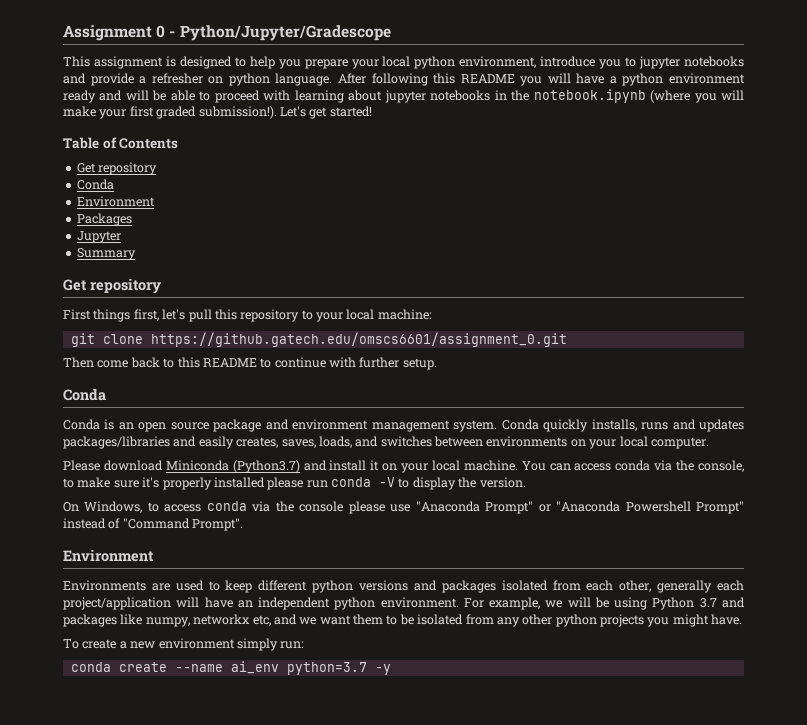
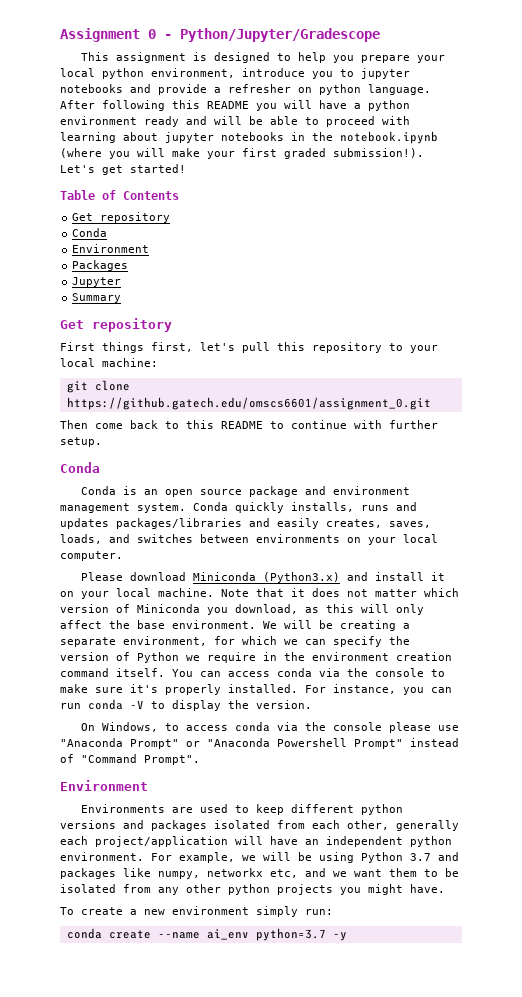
- Please download Miniconda (Python3.7) and install it on your local machine.
+ Please download Miniconda (Python3.x) and install it on your local machine.
+ Note that it does not matter which version of Miniconda you download, as this will only affect the base environment. We will be creating a separate environment, for which we can specify the version of Python we require in the environment creation command itself.
- You can access conda via the console, to make sure it's properly installed please run conda -V to display the version.
+ You can access conda via the console to make sure it's properly installed. For instance, you can run conda -V to display the version.

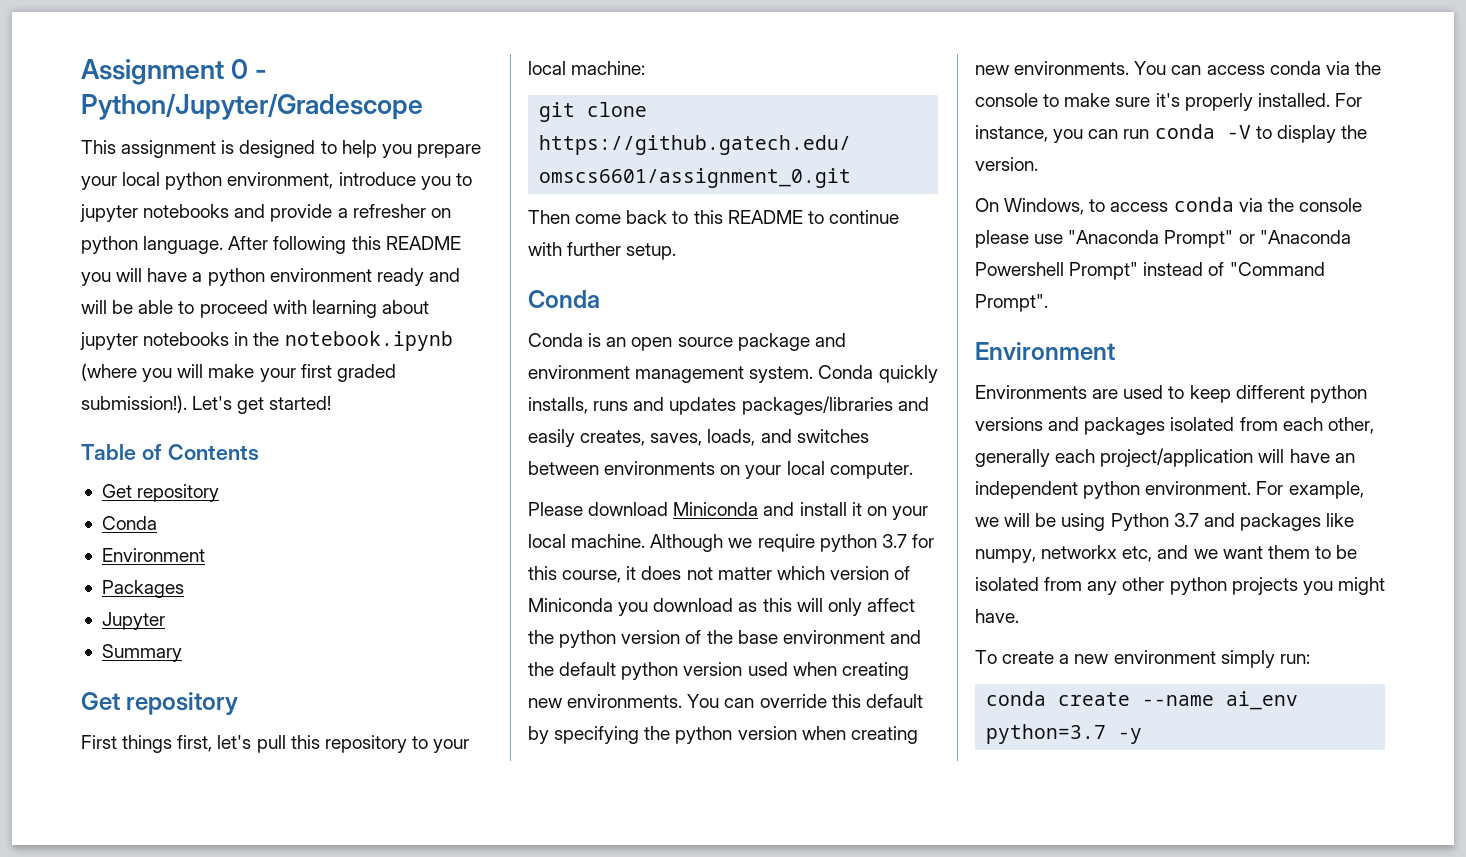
- Please download Miniconda (Python3.x) and install it on your local machine.
+ Please download Miniconda and install it on your local machine.
- Note that it does not matter which version of Miniconda you download, as this will only affect the base environment. We will be creating a separate environment, for which we can specify the version of Python we require in the environment creation command itself.
+ Although we require python 3.7 for this course, it does not matter which version of Miniconda you download as this will only affect the python version of the base environment and the default python version used when creating new environments. You can override this default by specifying the python version when creating new environments.

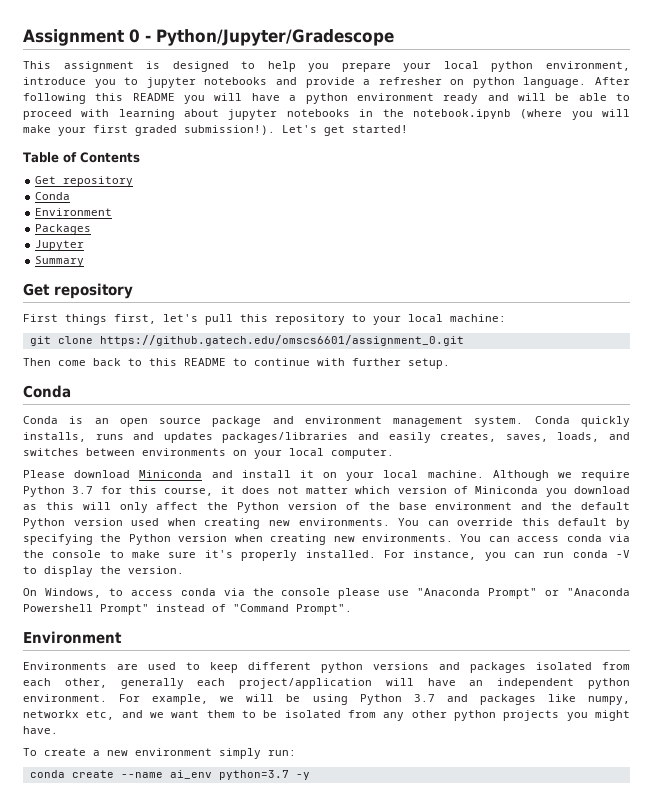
- Although we require python 3.7 for this course, it does not matter which version of Miniconda you download as this will only affect the python version of the base environment and the default python version used when creating new environments.
+ Although we require Python 3.7 for this course, it does not matter which version of Miniconda you download as this will only affect the Python version of the base environment and the default Python version used when creating new environments.
- You can override this default by specifying the python version when creating new environments.
+ You can override this default by specifying the Python version when creating new environments.

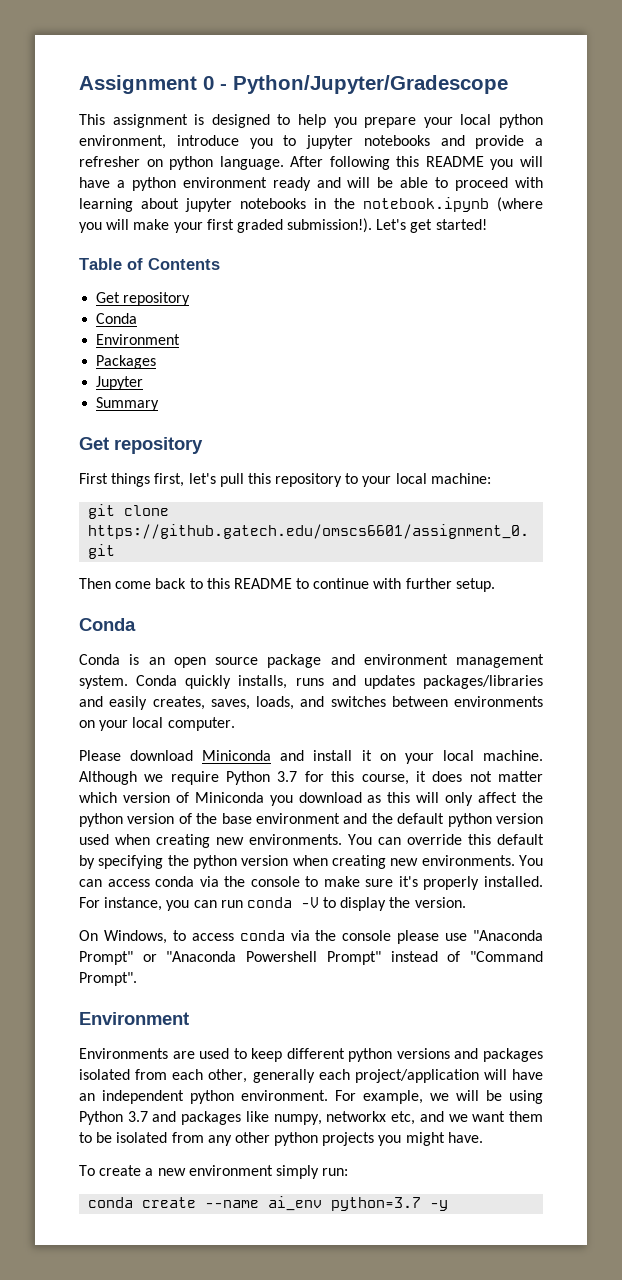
- Although we require Python 3.7 for this course, it does not matter which version of Miniconda you download as this will only affect the Python version of the base environment and the default Python version used when creating new environments.
+ Although we require Python 3.7 for this course, it does not matter which version of Miniconda you download as this will only affect the python version of the base environment and the default python version used when creating new environments.
- You can override this default by specifying the Python version when creating new environments.
+ You can override this default by specifying the python version when creating new environments.

